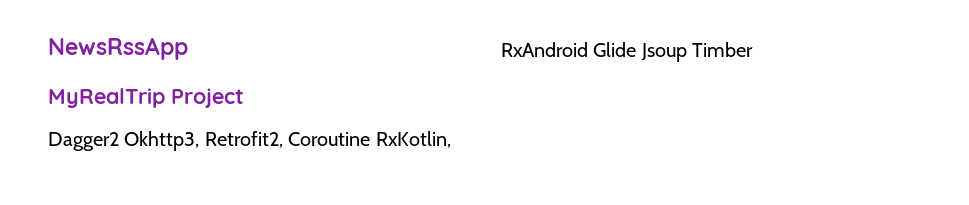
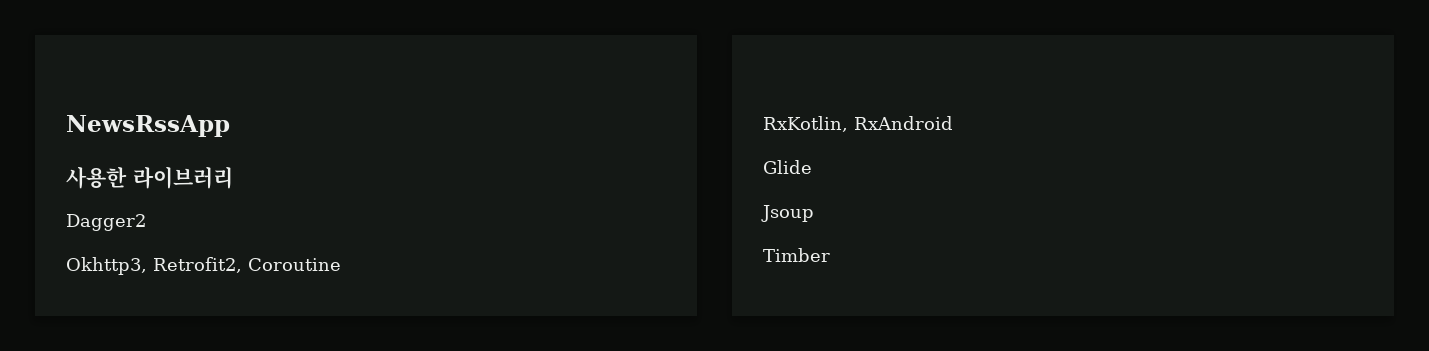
- MyRealTrip Project
+ 사용한 라이브러리
- Dagger2 Okhttp3, Retrofit2, Coroutine RxKotlin, RxAndroid Glide Jsoup Timber
+ Dagger2
+ Okhttp3, Retrofit2, Coroutine
+ RxKotlin, RxAndroid
+ Glide
+ Jsoup
+ Timber

